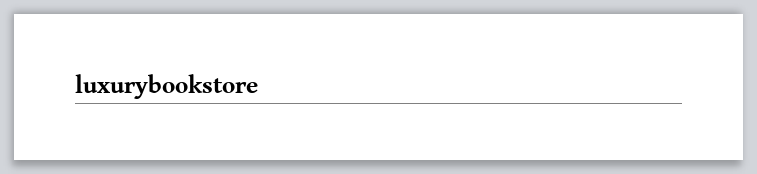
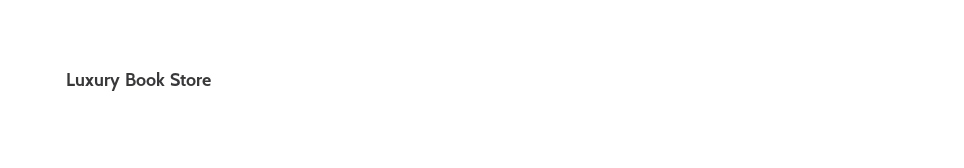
- luxurybookstore
+ Luxury Book Store

